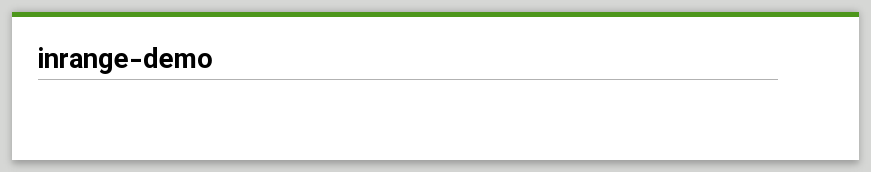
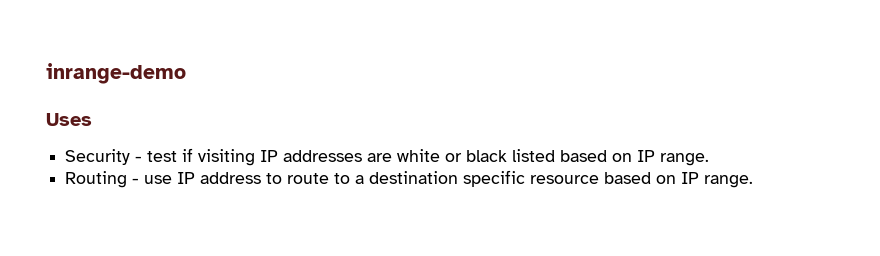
+ Uses
+ Security - test if visiting IP addresses are white or black listed based on IP range.
+ Routing - use IP address to route to a destination specific resource based on IP range.

